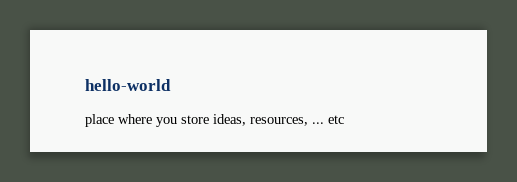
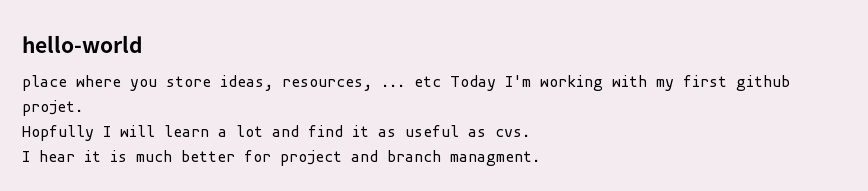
- place where you store ideas, resources, ... etc
+ place where you store ideas, resources, ... etc Today I'm working with my first github projet.
+ Hopfully I will learn a lot and find it as useful as cvs.
+ I hear it is much better for project and branch managment.

